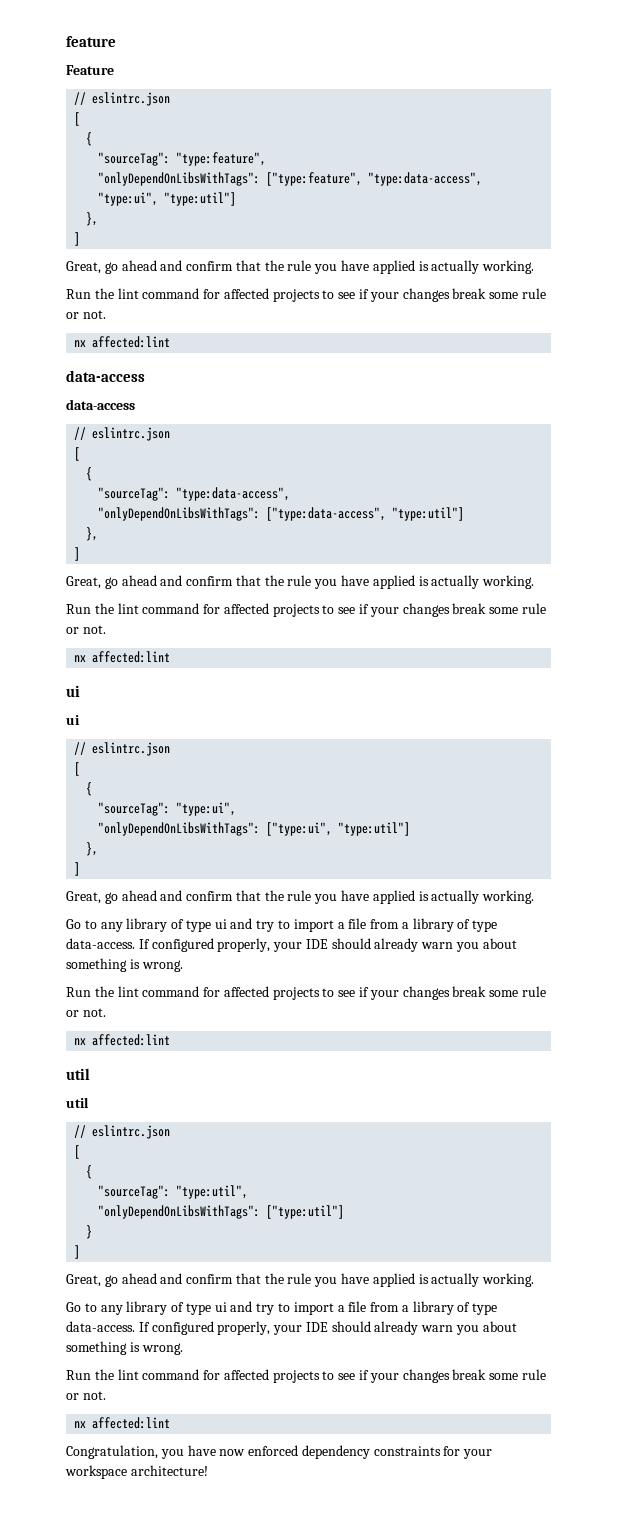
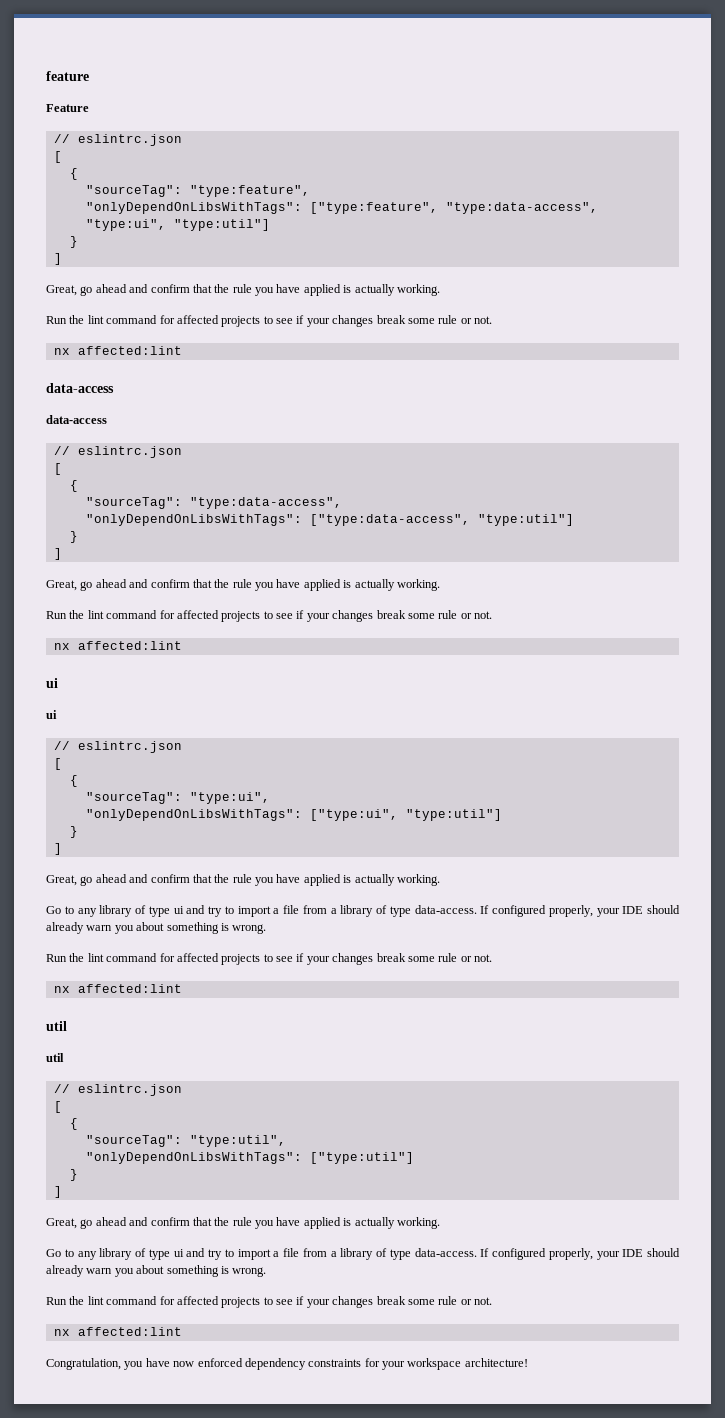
  "onlyDependOnLibsWithTags": ["type:feature", "type:data-access", "type:ui", "type:util"]
- },
+ }
  "onlyDependOnLibsWithTags": ["type:data-access", "type:util"]
- },
+ }
  "onlyDependOnLibsWithTags": ["type:ui", "type:util"]
- },
+ }

